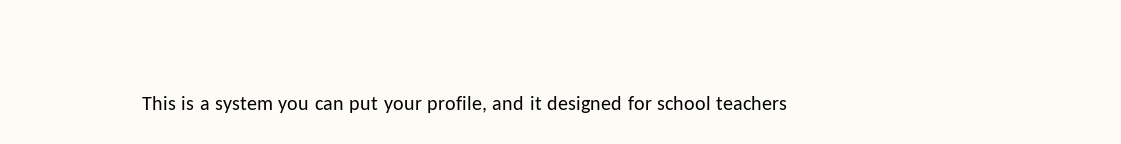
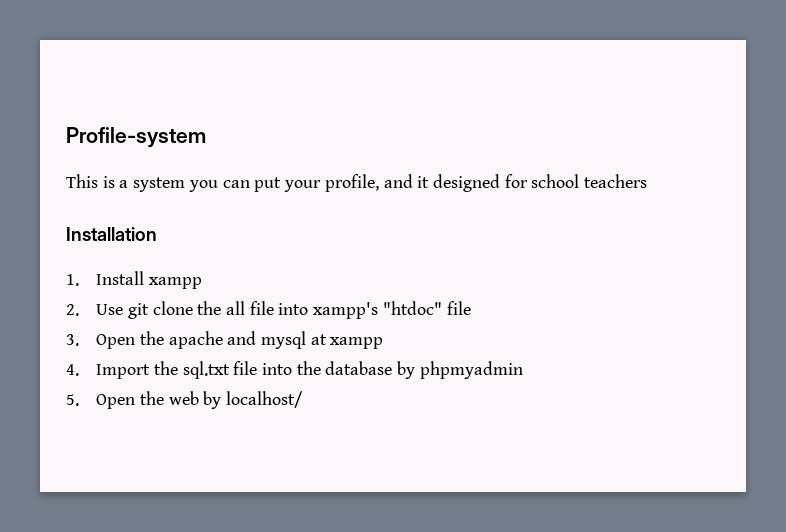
+ Profile-system
+ Installation
+ 1. Install xampp
+ 2. Use git clone the all file into xampp's "htdoc" file
+ 3. Open the apache and mysql at xampp
+ 4. Import the sql.txt file into the database by phpmyadmin
+ 5. Open the web by localhost/

